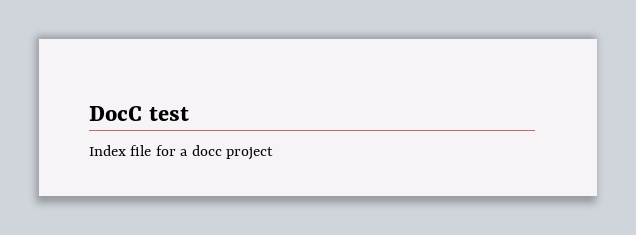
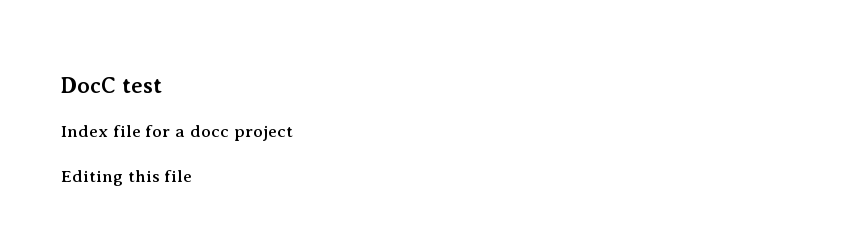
+ Editing this file

